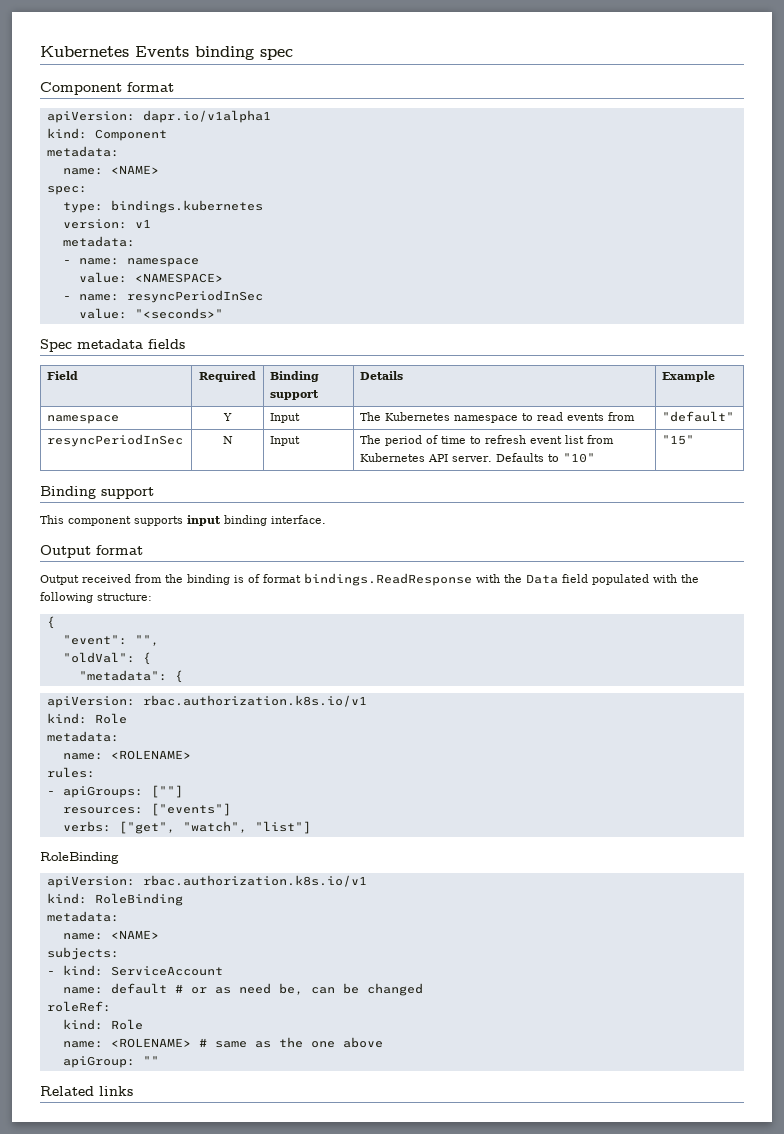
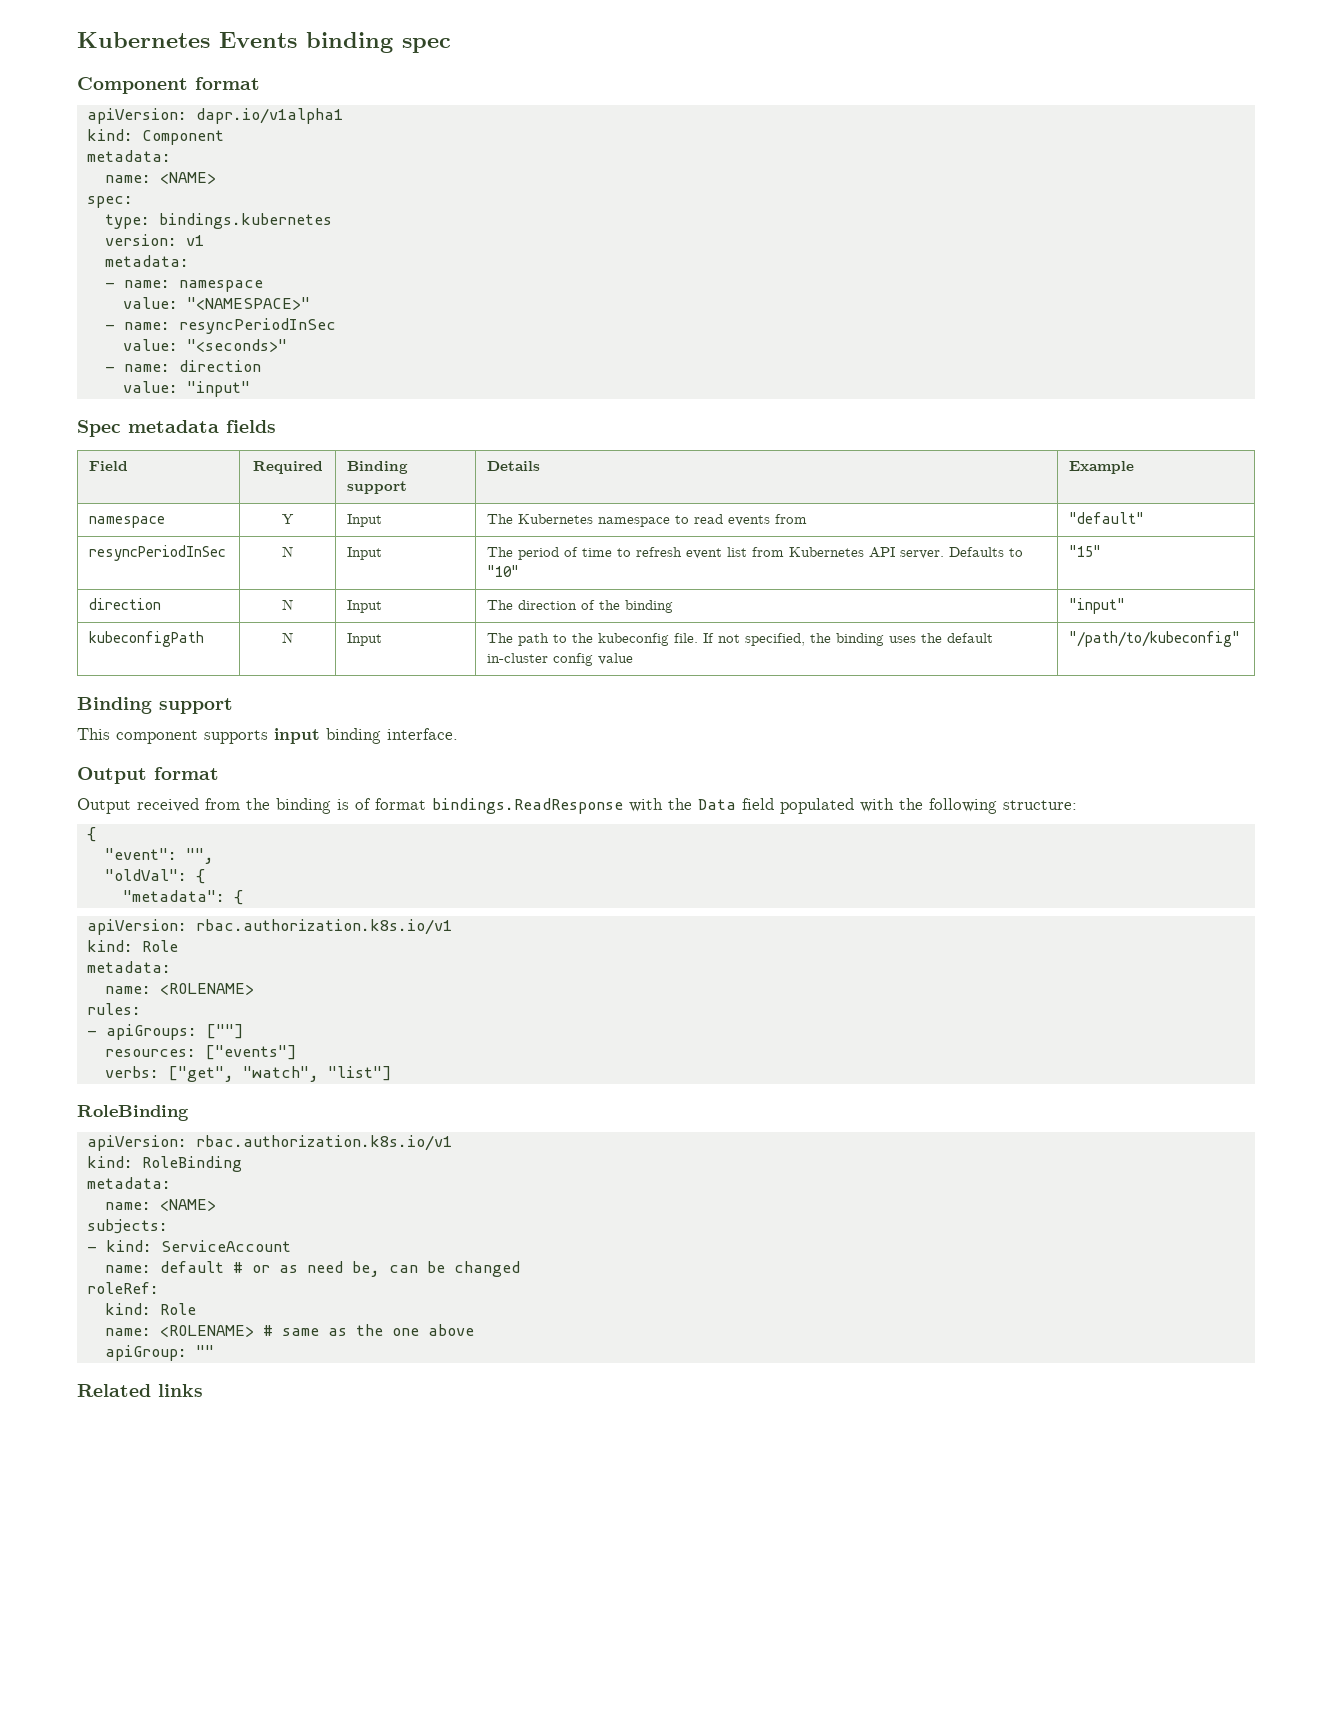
- value: <NAMESPACE>
+ value: "<NAMESPACE>"
+ - name: direction
+ value: "input"
+ direction | N | Input | The direction of the binding | "input"
+ kubeconfigPath | N | Input | The path to the kubeconfig file. If not specified, the binding uses the default in-cluster config value | "/path/to/kubeconfig"

